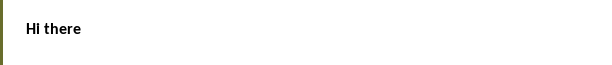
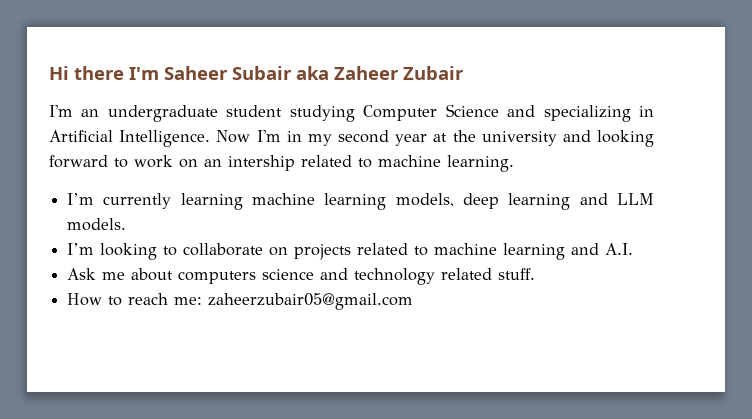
- Hi there
+ Hi there I'm Saheer Subair aka Zaheer Zubair
+ I'm an undergraduate student studying Computer Science and specializing in Artificial Intelligence. Now I'm in my second year at the university and looking forward to work on an intership related to machine learning.
+ I’m currently learning machine learning models, deep learning and LLM models.
+ I’m looking to collaborate on projects related to machine learning and A.I.
+ Ask me about computers science and technology related stuff.
+ How to reach me: zaheerzubair05@gmail.com

